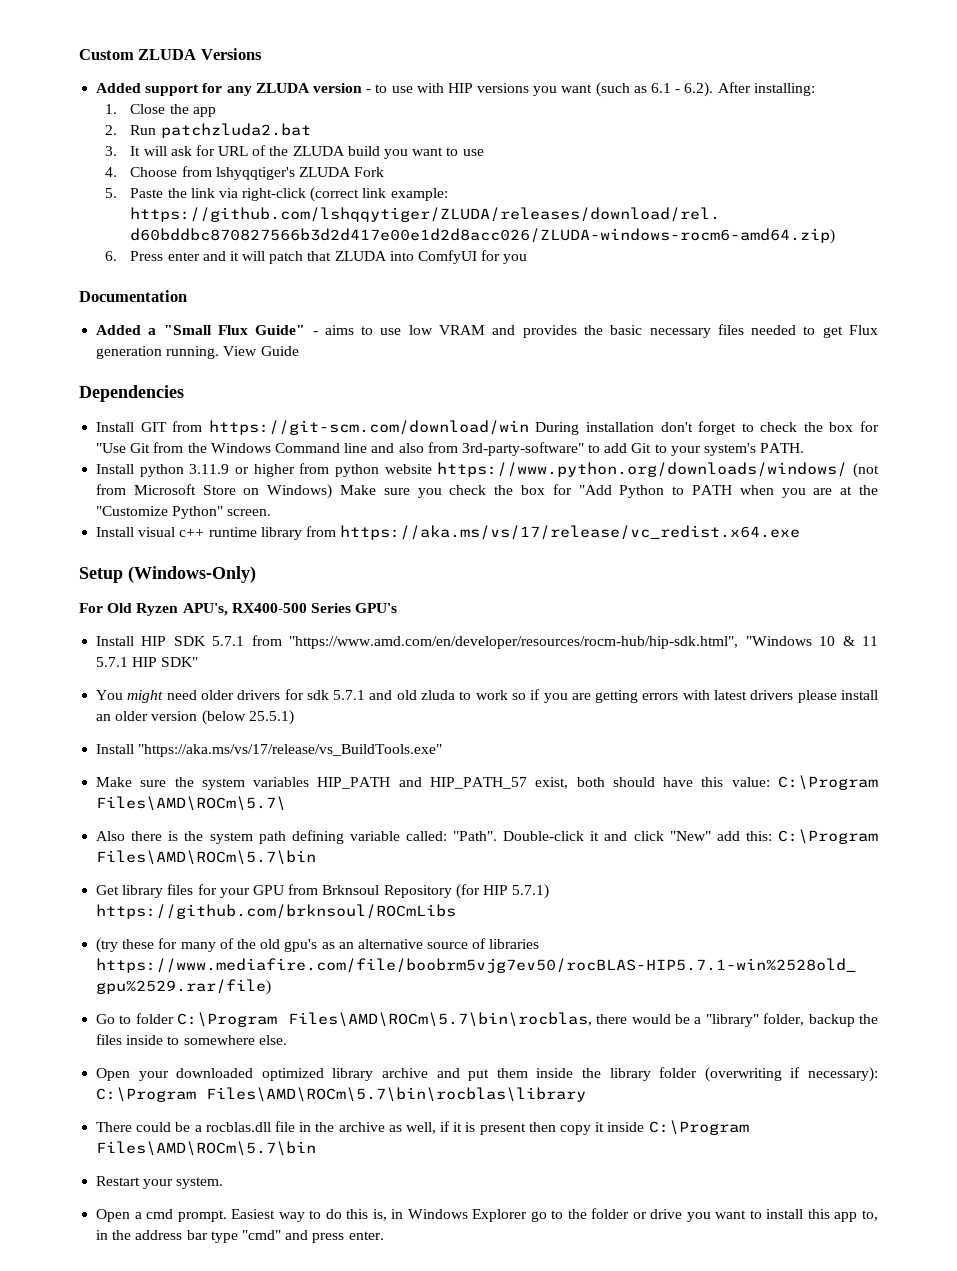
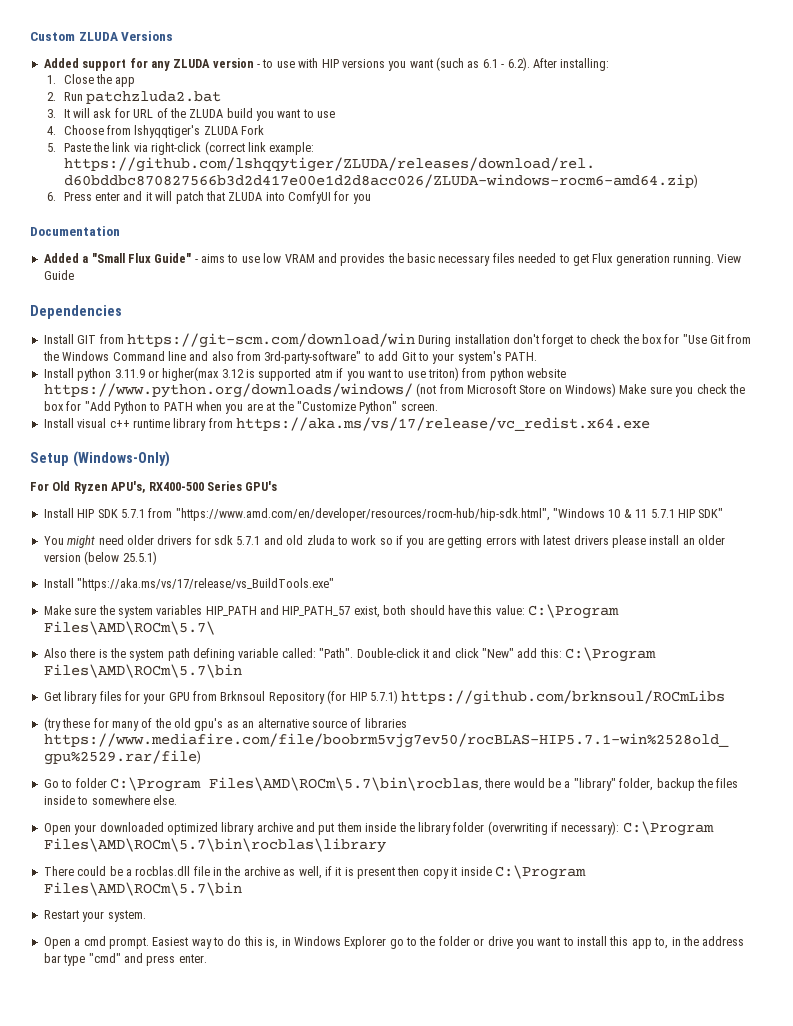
- Install python 3.11.9 or higher from python website https://www.python.org/downloads/windows/ (not from Microsoft Store on Windows) Make sure you check the box for "Add Python to PATH when you are at the "Customize Python" screen.
+ Install python 3.11.9 or higher(max 3.12 is supported atm if you want to use triton) from python website https://www.python.org/downloads/windows/ (not from Microsoft Store on Windows) Make sure you check the box for "Add Python to PATH when you are at the "Customize Python" screen.

